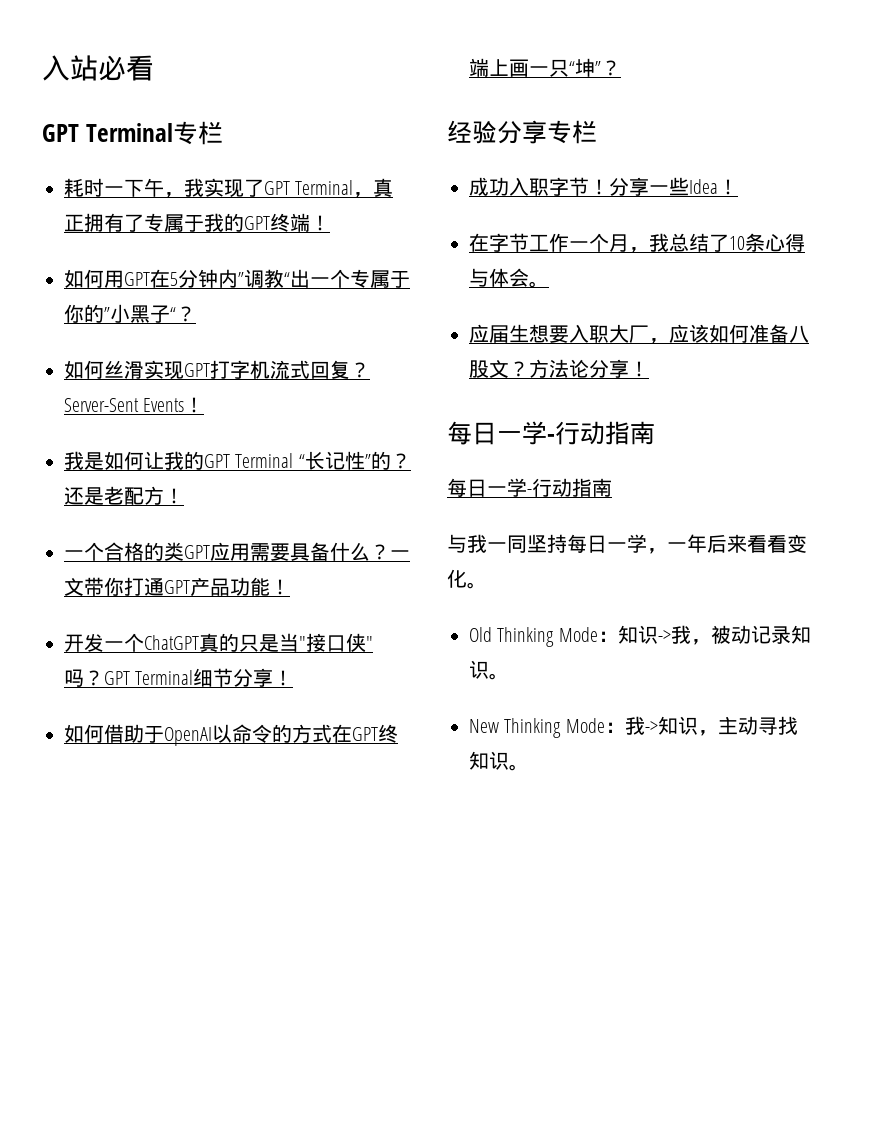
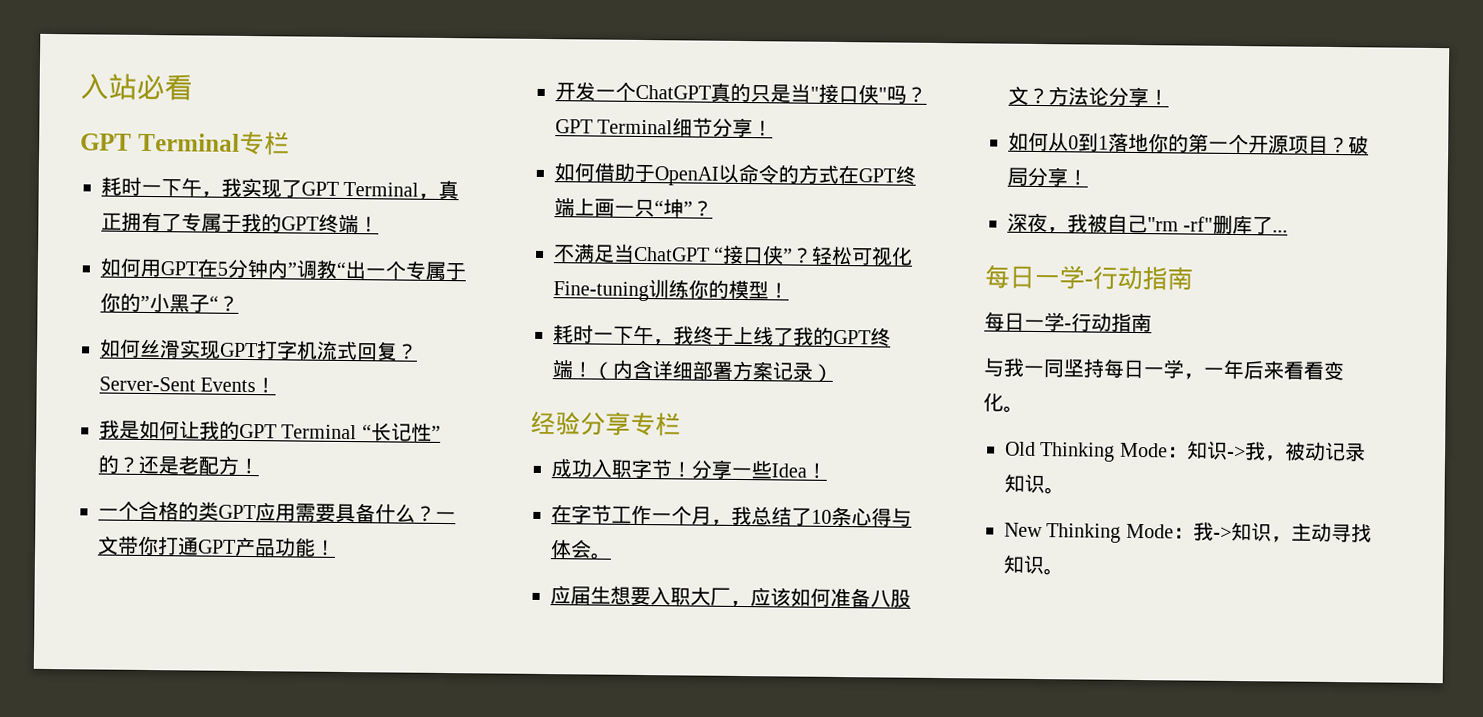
+ 不满足当ChatGPT “接口侠”？轻松可视化Fine-tuning训练你的模型！
+ 耗时一下午，我终于上线了我的GPT终端！（内含详细部署方案记录）
+ 如何从0到1落地你的第一个开源项目？破局分享！
+ 深夜，我被自己"rm -rf"删库了...

